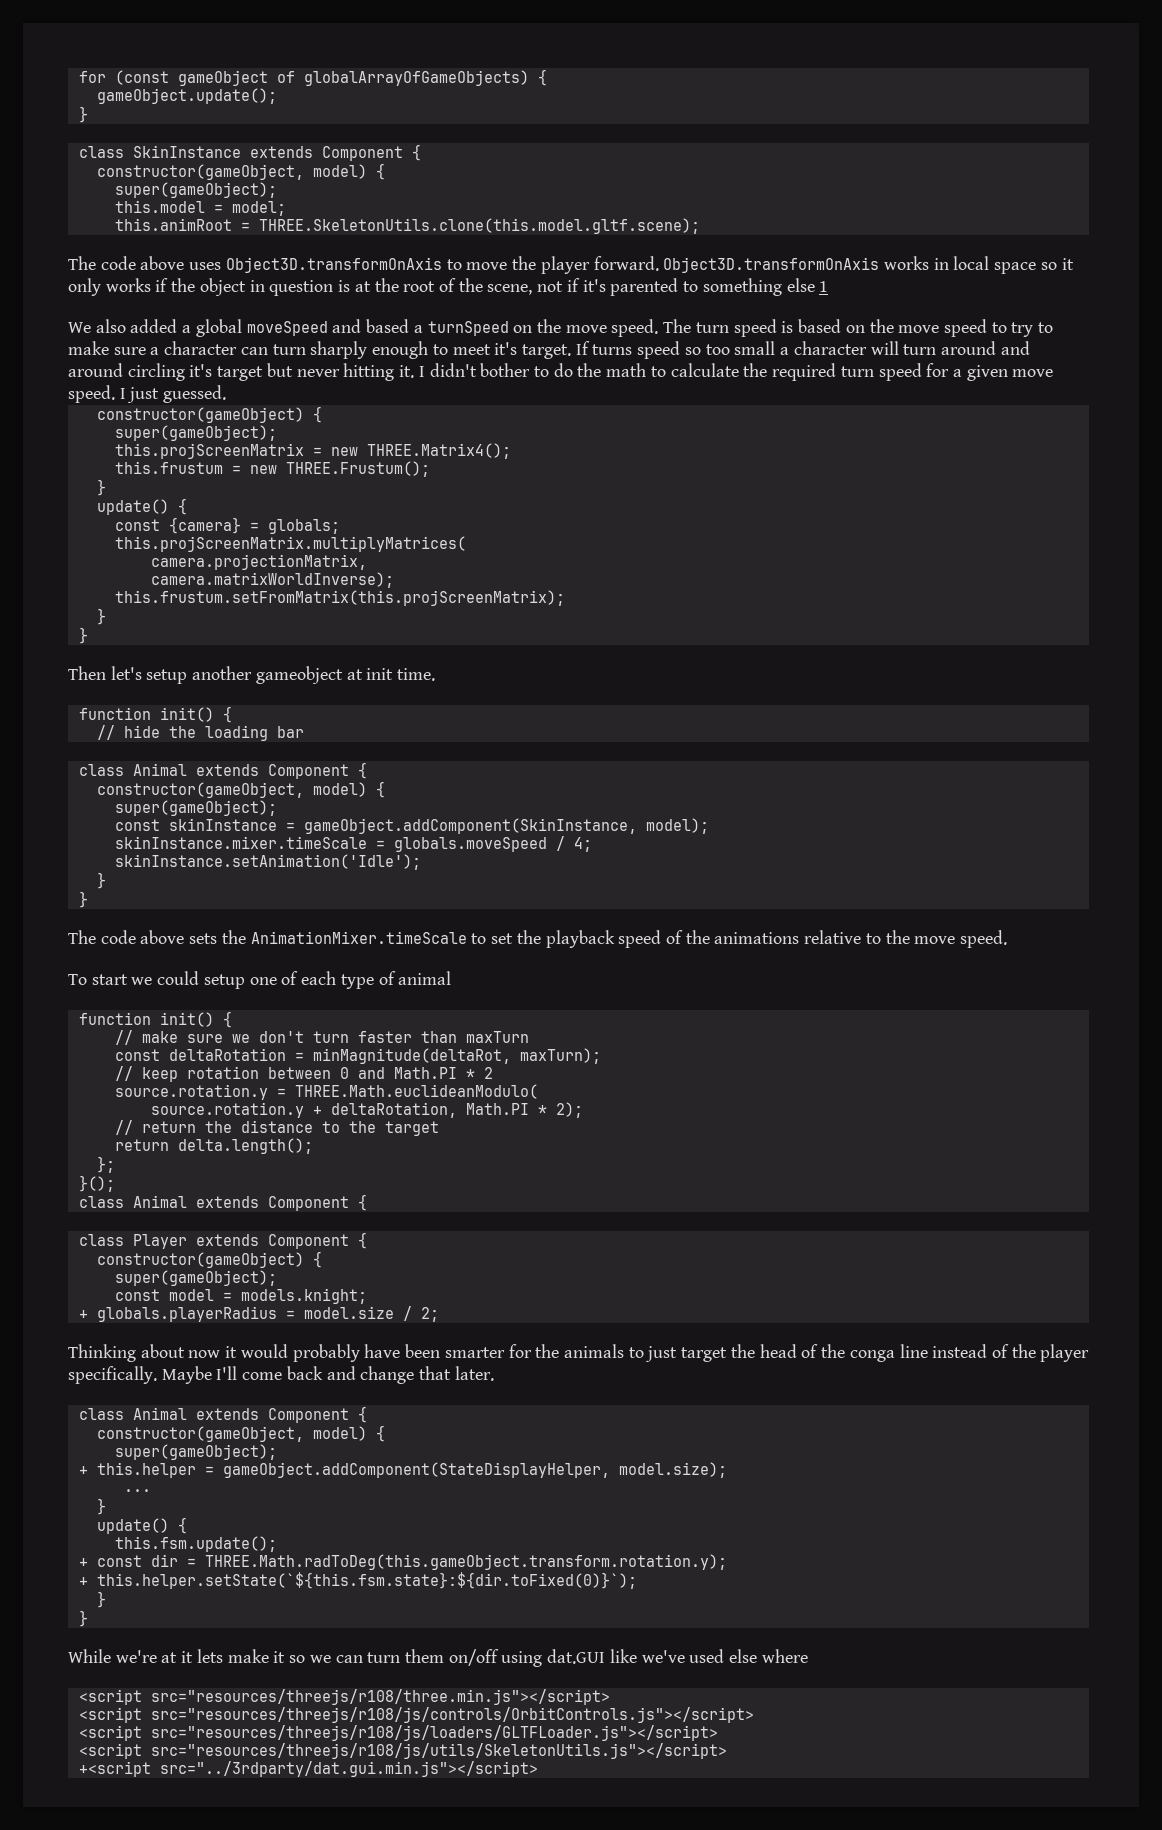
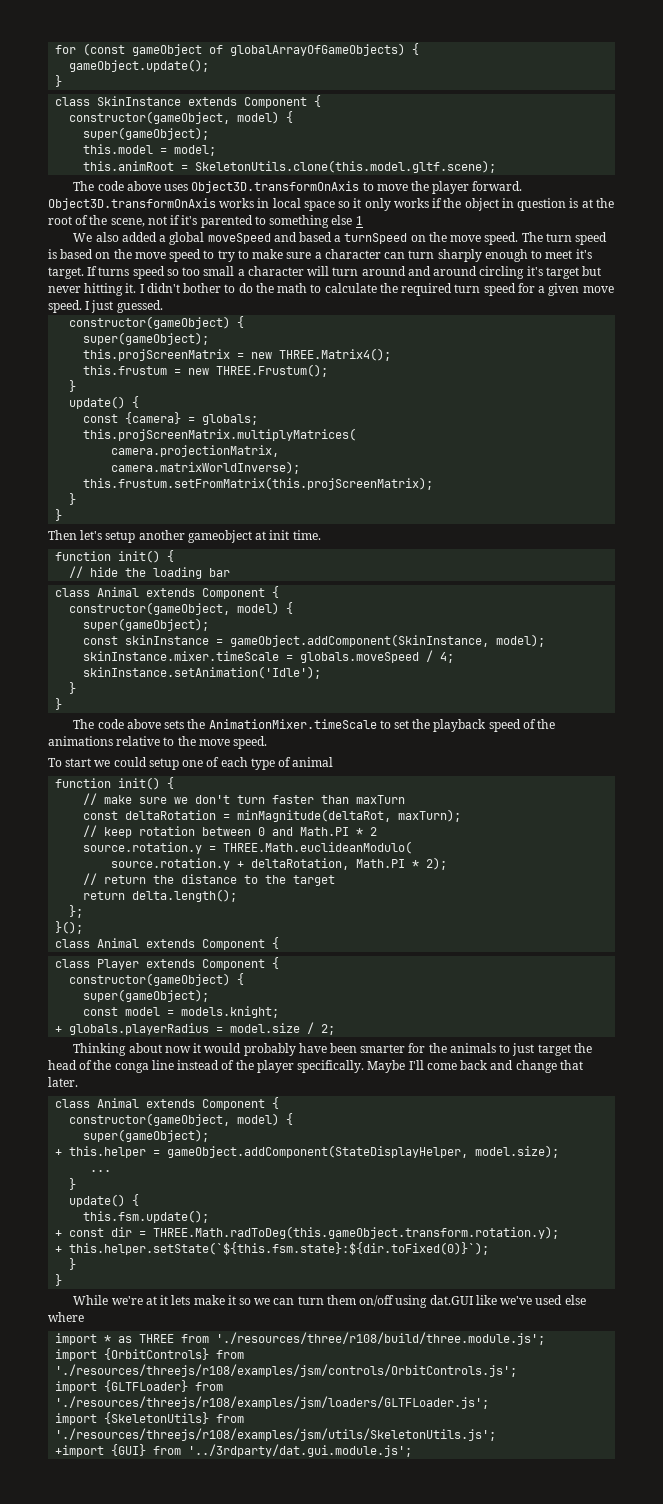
- this.animRoot = THREE.SkeletonUtils.clone(this.model.gltf.scene);
+ this.animRoot = SkeletonUtils.clone(this.model.gltf.scene);
- <script src="resources/threejs/r108/three.min.js"></script>
- <script src="resources/threejs/r108/js/controls/OrbitControls.js"></script>
- <script src="resources/threejs/r108/js/loaders/GLTFLoader.js"></script>
- <script src="resources/threejs/r108/js/utils/SkeletonUtils.js"></script>
- +<script src="../3rdparty/dat.gui.min.js"></script>
+ import * as THREE from './resources/three/r108/build/three.module.js';
+ import {OrbitControls} from './resources/threejs/r108/examples/jsm/controls/OrbitControls.js';
+ import {GLTFLoader} from './resources/threejs/r108/examples/jsm/loaders/GLTFLoader.js';
+ import {SkeletonUtils} from './resources/threejs/r108/examples/jsm/utils/SkeletonUtils.js';
+ +import {GUI} from '../3rdparty/dat.gui.module.js';

